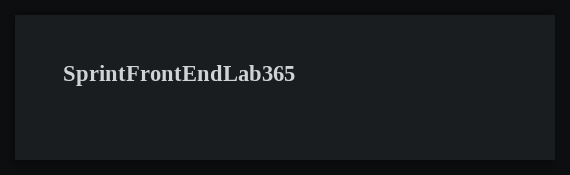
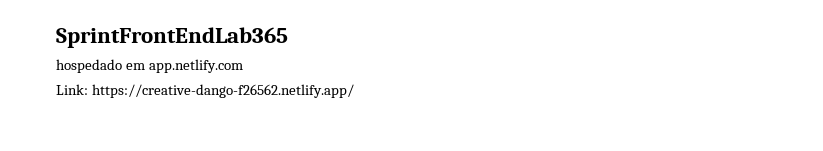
+ hospedado em app.netlify.com
+ Link: https://creative-dango-f26562.netlify.app/

